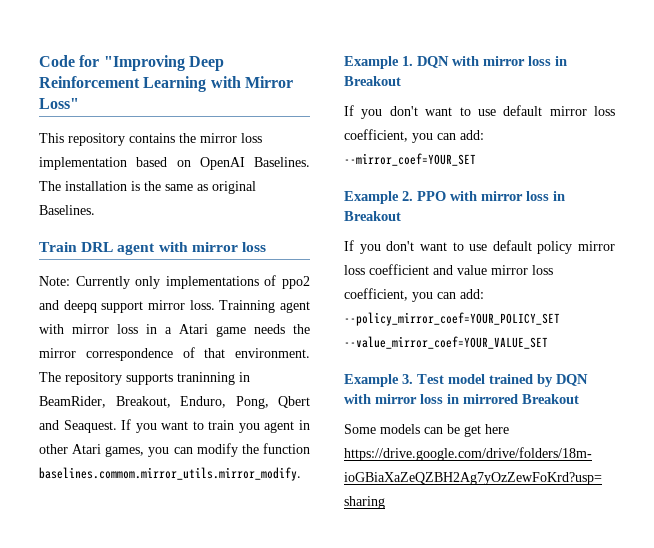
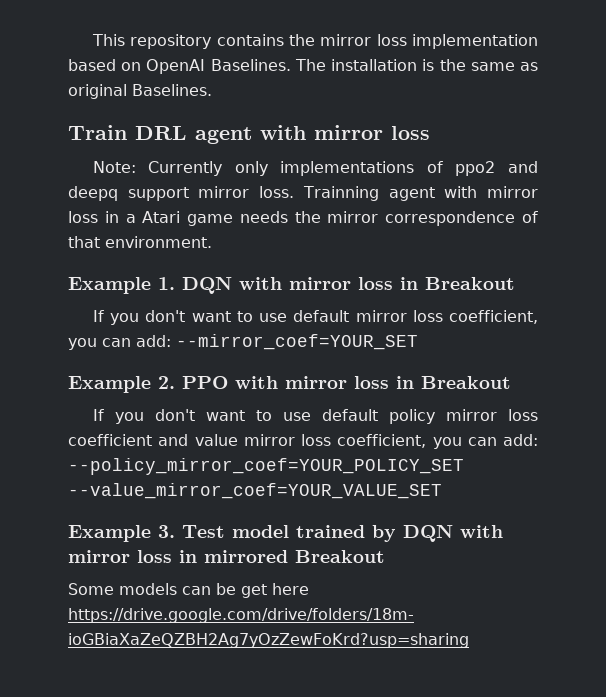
- Code for "Improving Deep Reinforcement Learning with Mirror Loss"
- The repository supports traninning in BeamRider, Breakout, Enduro, Pong, Qbert and Seaquest. If you want to train you agent in other Atari games, you can modify the function baselines.commom.mirror_utils.mirror_modify.

